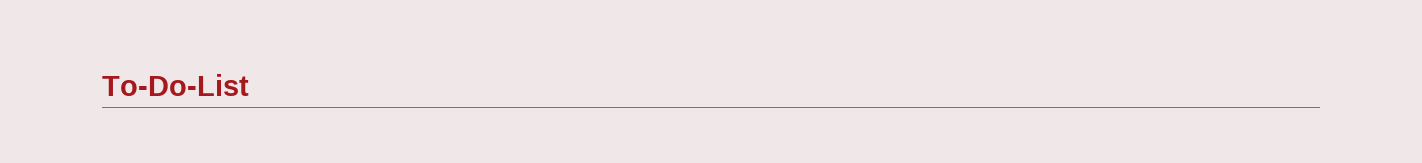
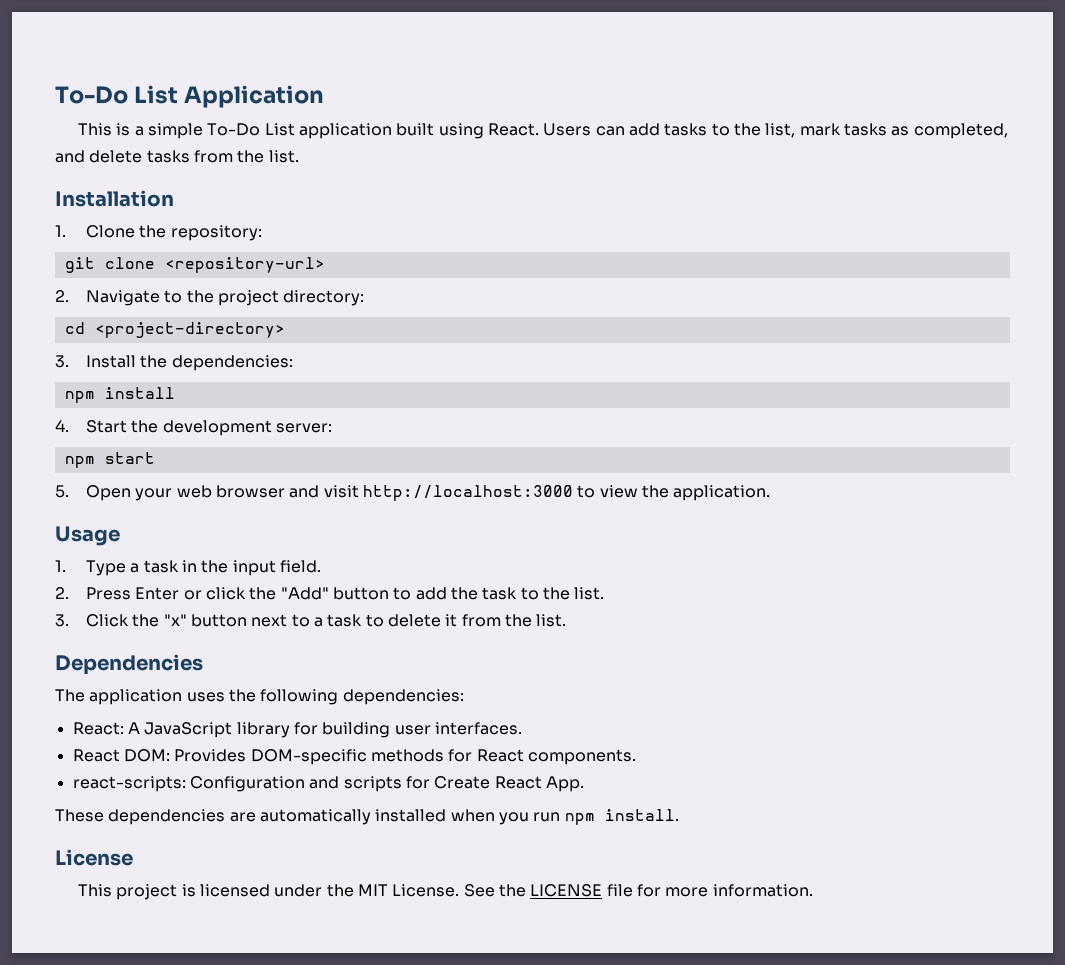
- To-Do-List
+ To-Do List Application
+ This is a simple To-Do List application built using React. Users can add tasks to the list, mark tasks as completed, and delete tasks from the list.
+ Installation
+ 1. Clone the repository:
+ git clone <repository-url>
+ 2. Navigate to the project directory:
+ cd <project-directory>
+ 3. Install the dependencies:
+ npm install
+ 4. Start the development server:
+ npm start
+ 5. Open your web browser and visit http://localhost:3000 to view the application.
+ Usage
+ 1. Type a task in the input field.
+ 2. Press Enter or click the "Add" button to add the task to the list.
+ 3. Click the "x" button next to a task to delete it from the list.
+ Dependencies
+ The application uses the following dependencies:
+ React: A JavaScript library for building user interfaces.
+ React DOM: Provides DOM-specific methods for React components.
+ react-scripts: Configuration and scripts for Create React App.
+ These dependencies are automatically installed when you run npm install.
+ License
+ This project is licensed under the MIT License. See the LICENSE file for more information.

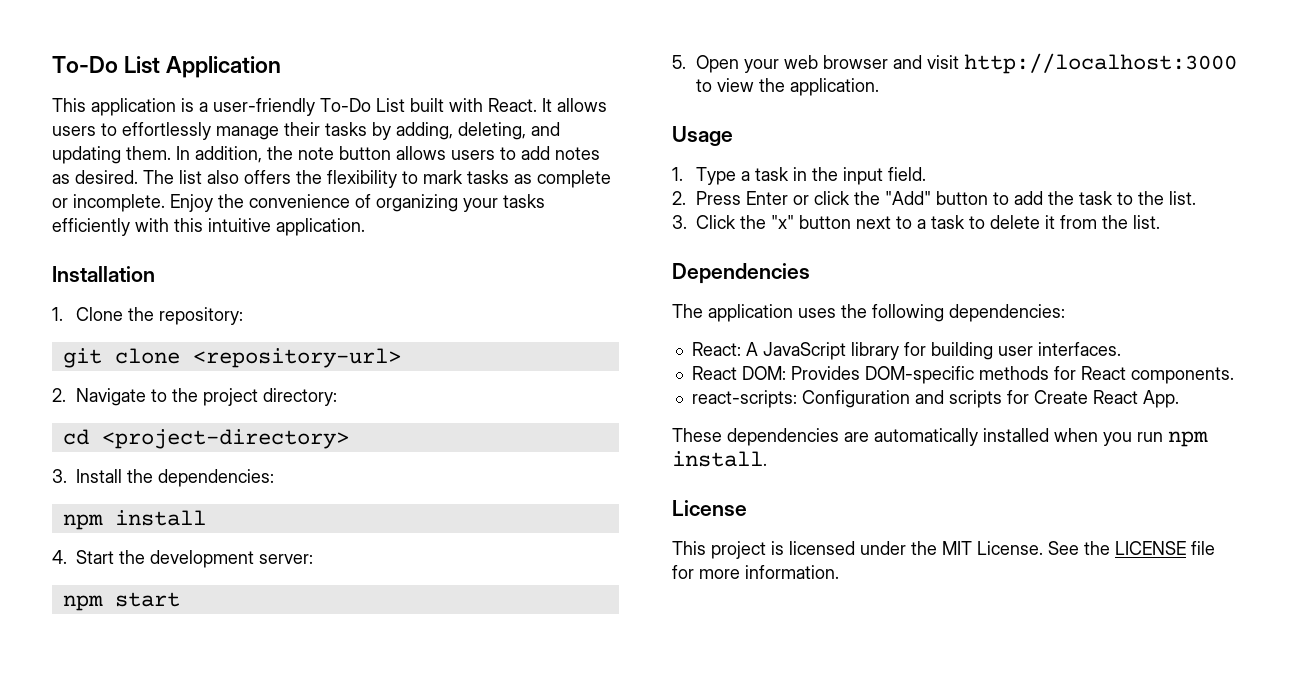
- This is a simple To-Do List application built using React. Users can add tasks to the list, mark tasks as completed, and delete tasks from the list.
+ This application is a user-friendly To-Do List built with React. It allows users to effortlessly manage their tasks by adding, deleting, and updating them. In addition, the note button allows users to add notes as desired. The list also offers the flexibility to mark tasks as complete or incomplete. Enjoy the convenience of organizing your tasks efficiently with this intuitive application.

